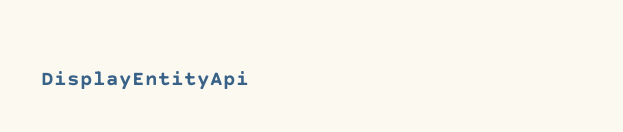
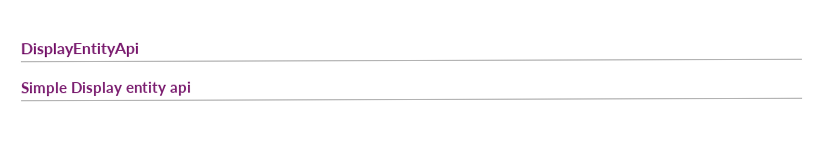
+ Simple Display entity api

